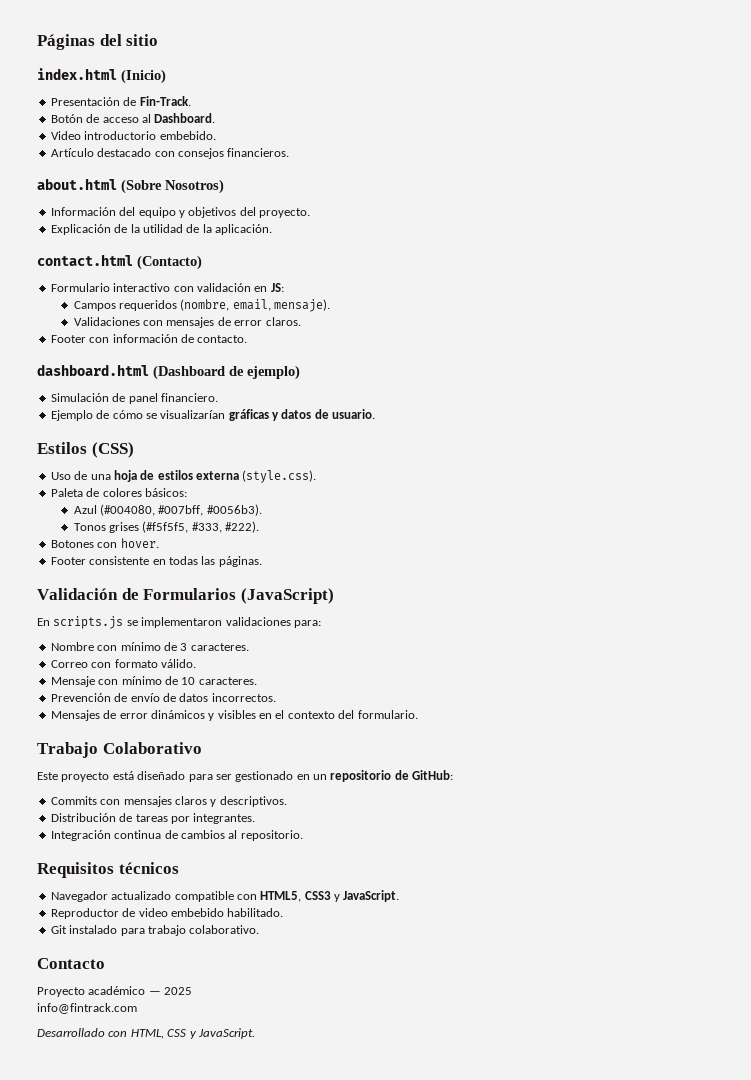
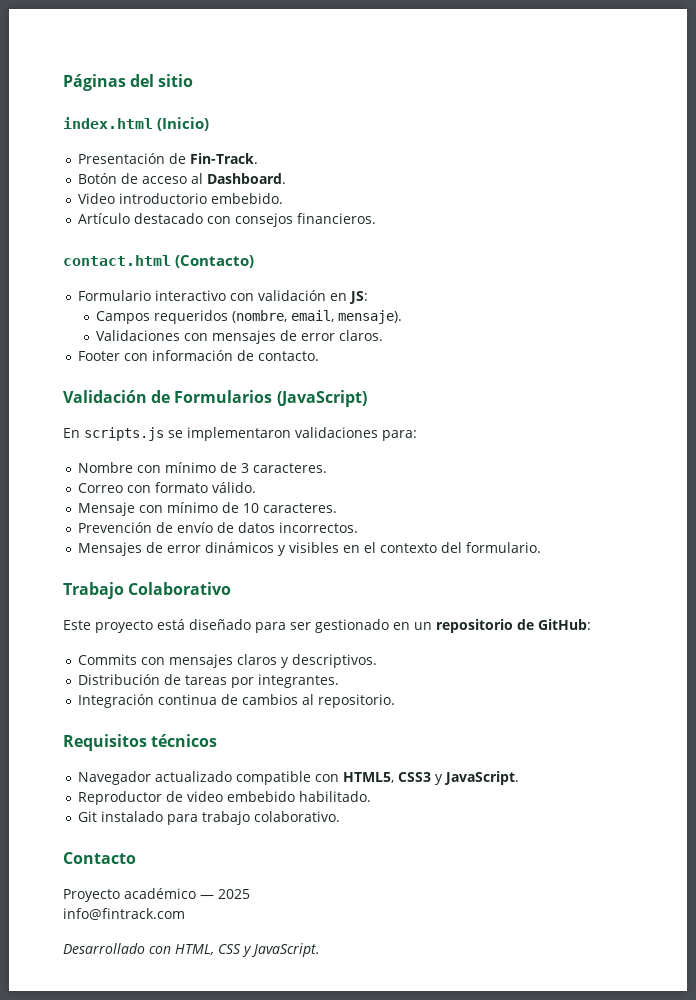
- about.html (Sobre Nosotros)
- Información del equipo y objetivos del proyecto.
- Explicación de la utilidad de la aplicación.
- dashboard.html (Dashboard de ejemplo)
- Simulación de panel financiero.
- Ejemplo de cómo se visualizarían gráficas y datos de usuario.
- Estilos (CSS)
- Uso de una hoja de estilos externa (style.css).
- Paleta de colores básicos:
- Azul (#004080, #007bff, #0056b3).
- Tonos grises (#f5f5f5, #333, #222).
- Botones con hover.
- Footer consistente en todas las páginas.

